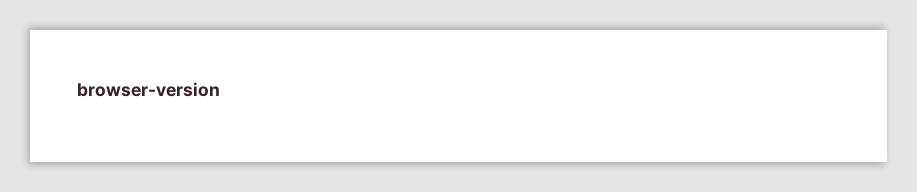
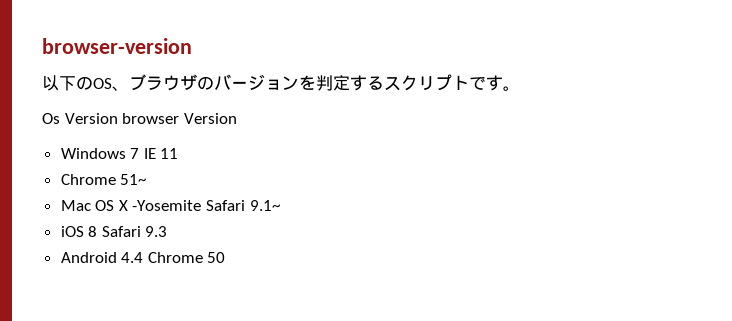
+ 以下のOS、ブラウザのバージョンを判定するスクリプトです。
+ Os Version browser Version
+ Windows 7 IE 11
+ Chrome 51~
+ Mac OS X -Yosemite Safari 9.1~
+ iOS 8 Safari 9.3
+ Android 4.4 Chrome 50

